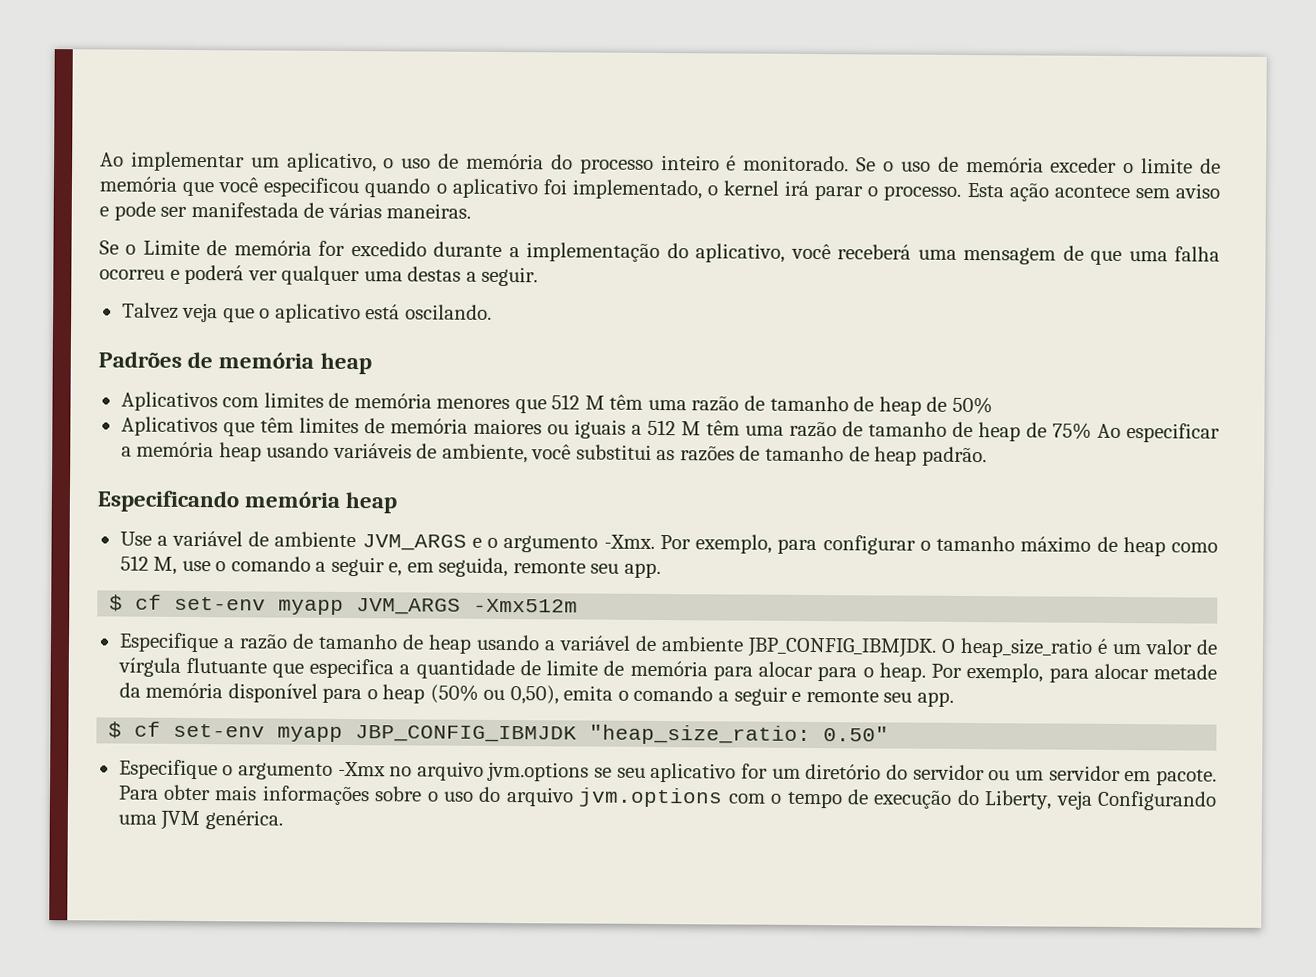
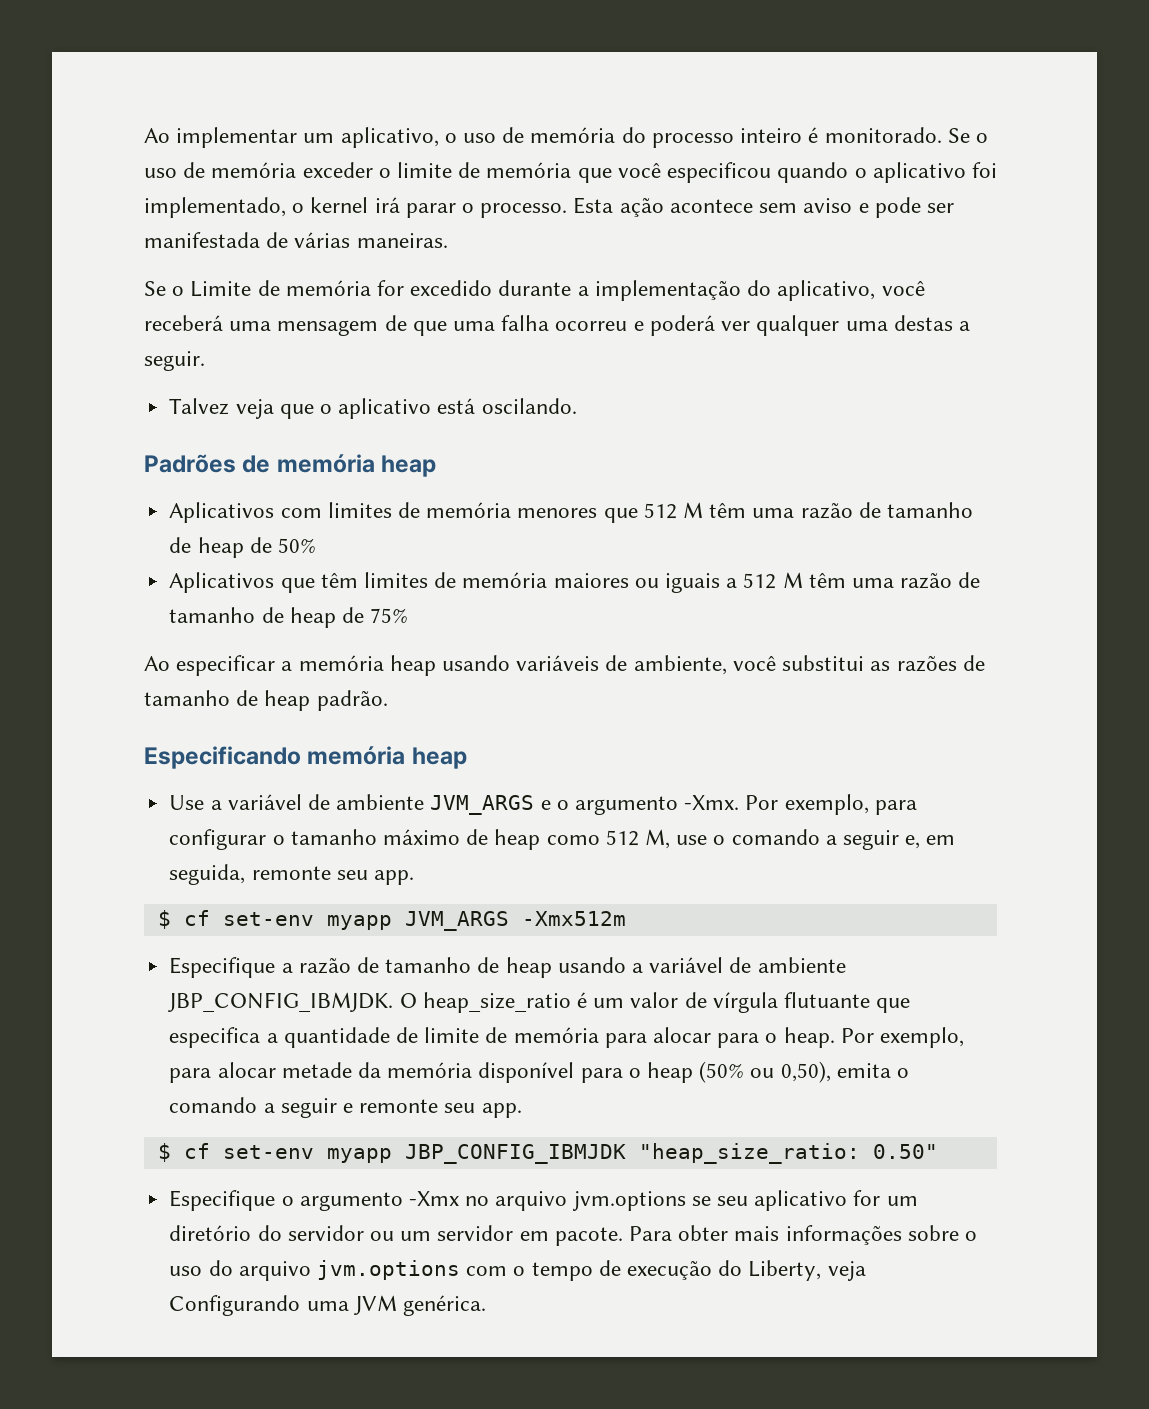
- Aplicativos que têm limites de memória maiores ou iguais a 512 M têm uma razão de tamanho de heap de 75% Ao especificar a memória heap usando variáveis de ambiente, você substitui as razões de tamanho de heap padrão.
+ Aplicativos que têm limites de memória maiores ou iguais a 512 M têm uma razão de tamanho de heap de 75%
+ Ao especificar a memória heap usando variáveis de ambiente, você substitui as razões de tamanho de heap padrão.

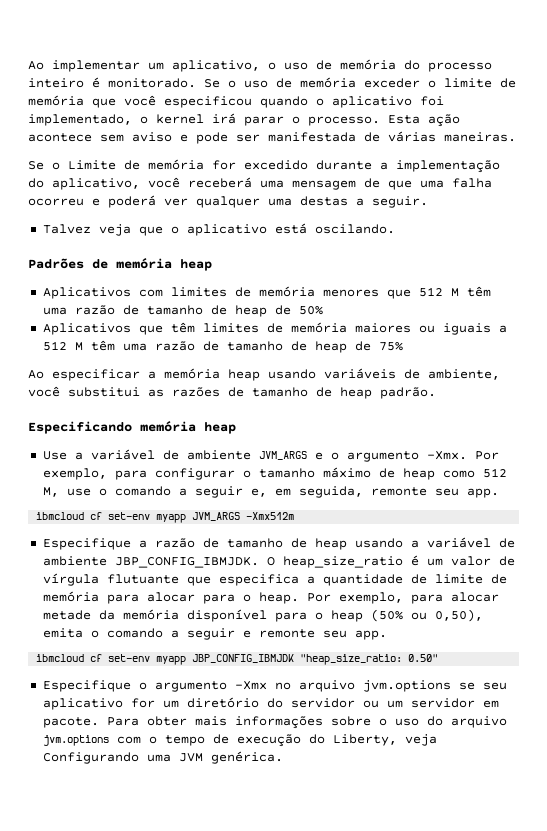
- $ cf set-env myapp JVM_ARGS -Xmx512m
+ ibmcloud cf set-env myapp JVM_ARGS -Xmx512m
- $ cf set-env myapp JBP_CONFIG_IBMJDK "heap_size_ratio: 0.50"
+ ibmcloud cf set-env myapp JBP_CONFIG_IBMJDK "heap_size_ratio: 0.50"

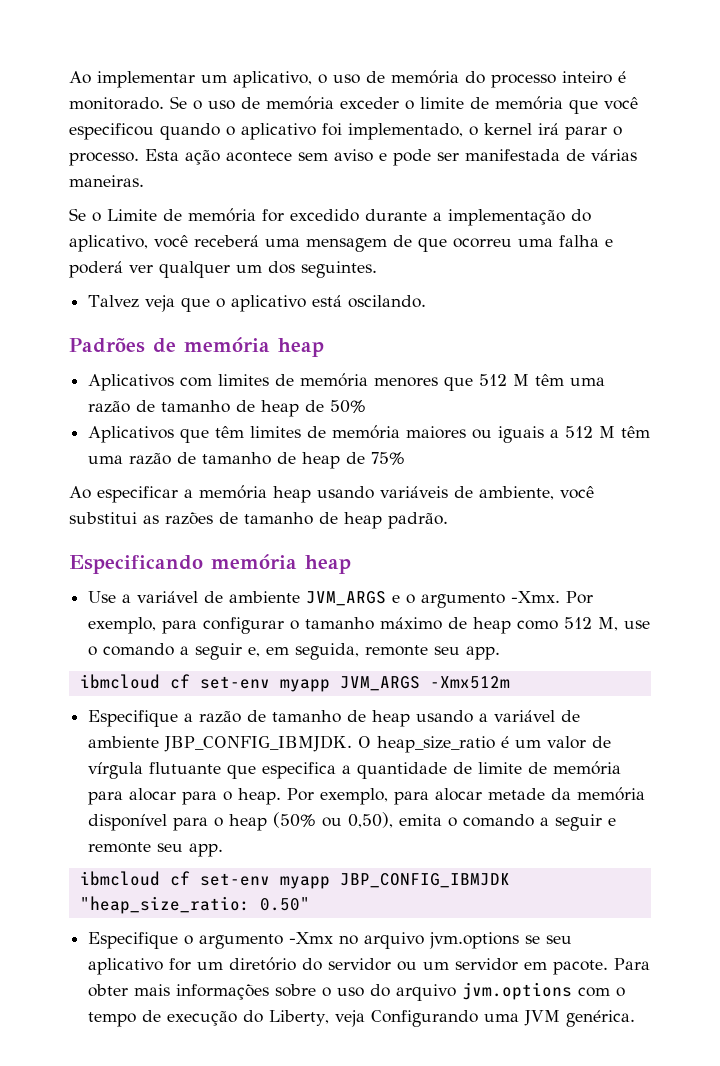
- Se o Limite de memória for excedido durante a implementação do aplicativo, você receberá uma mensagem de que uma falha ocorreu e poderá ver qualquer uma destas a seguir.
+ Se o Limite de memória for excedido durante a implementação do aplicativo, você receberá uma mensagem de que ocorreu uma falha e poderá ver qualquer um dos seguintes.

